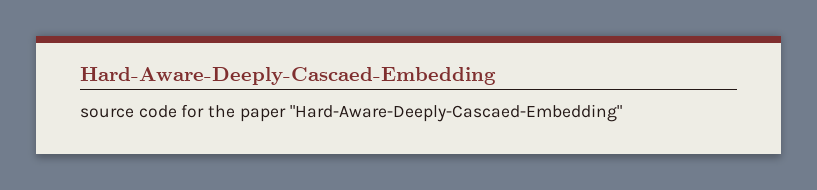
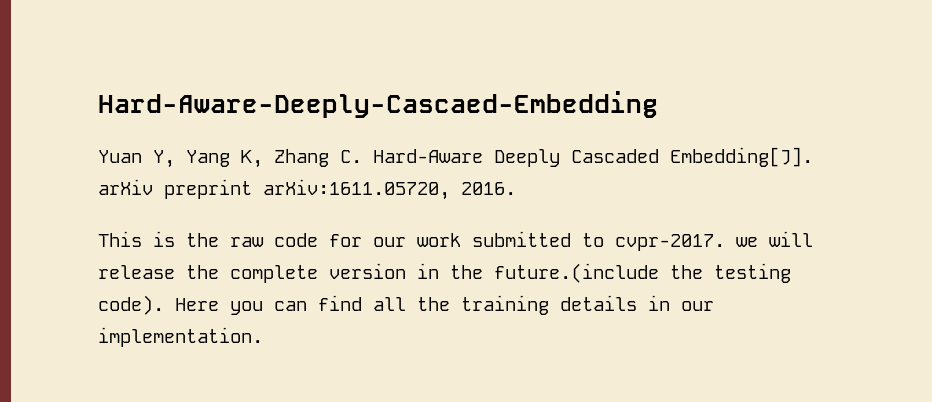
- source code for the paper "Hard-Aware-Deeply-Cascaed-Embedding"
+ Yuan Y, Yang K, Zhang C. Hard-Aware Deeply Cascaded Embedding[J]. arXiv preprint arXiv:1611.05720, 2016.
+ This is the raw code for our work submitted to cvpr-2017. we will release the complete version in the future.(include the testing code). Here you can find all the training details in our implementation.

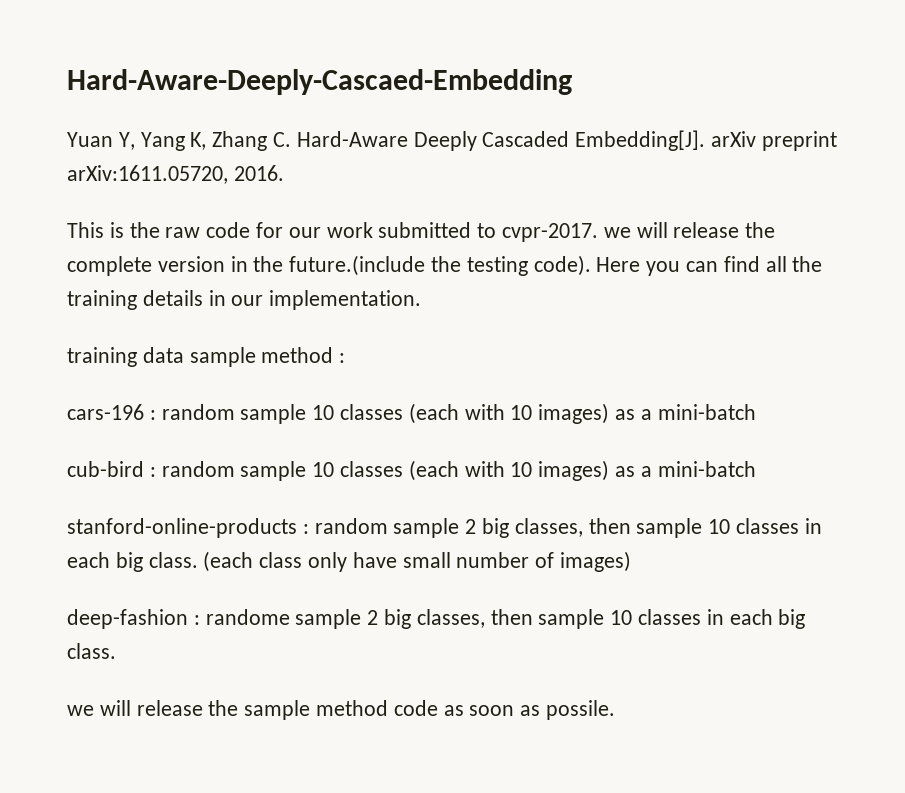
+ training data sample method :
+ cars-196 : random sample 10 classes (each with 10 images) as a mini-batch
+ cub-bird : random sample 10 classes (each with 10 images) as a mini-batch
+ stanford-online-products : random sample 2 big classes, then sample 10 classes in each big class. (each class only have small number of images)
+ deep-fashion : randome sample 2 big classes, then sample 10 classes in each big class.
+ we will release the sample method code as soon as possile.

